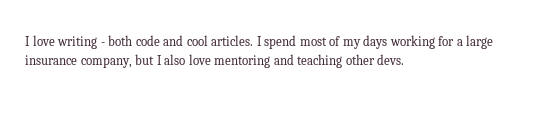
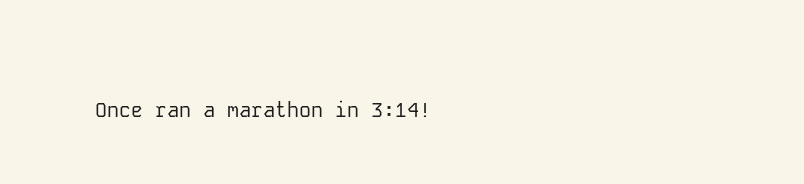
- I love writing - both code and cool articles. I spend most of my days working for a large insurance company, but I also love mentoring and teaching other devs.
+ Once ran a marathon in 3:14!

